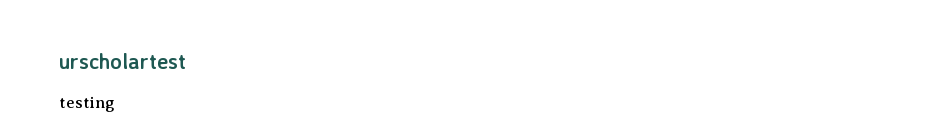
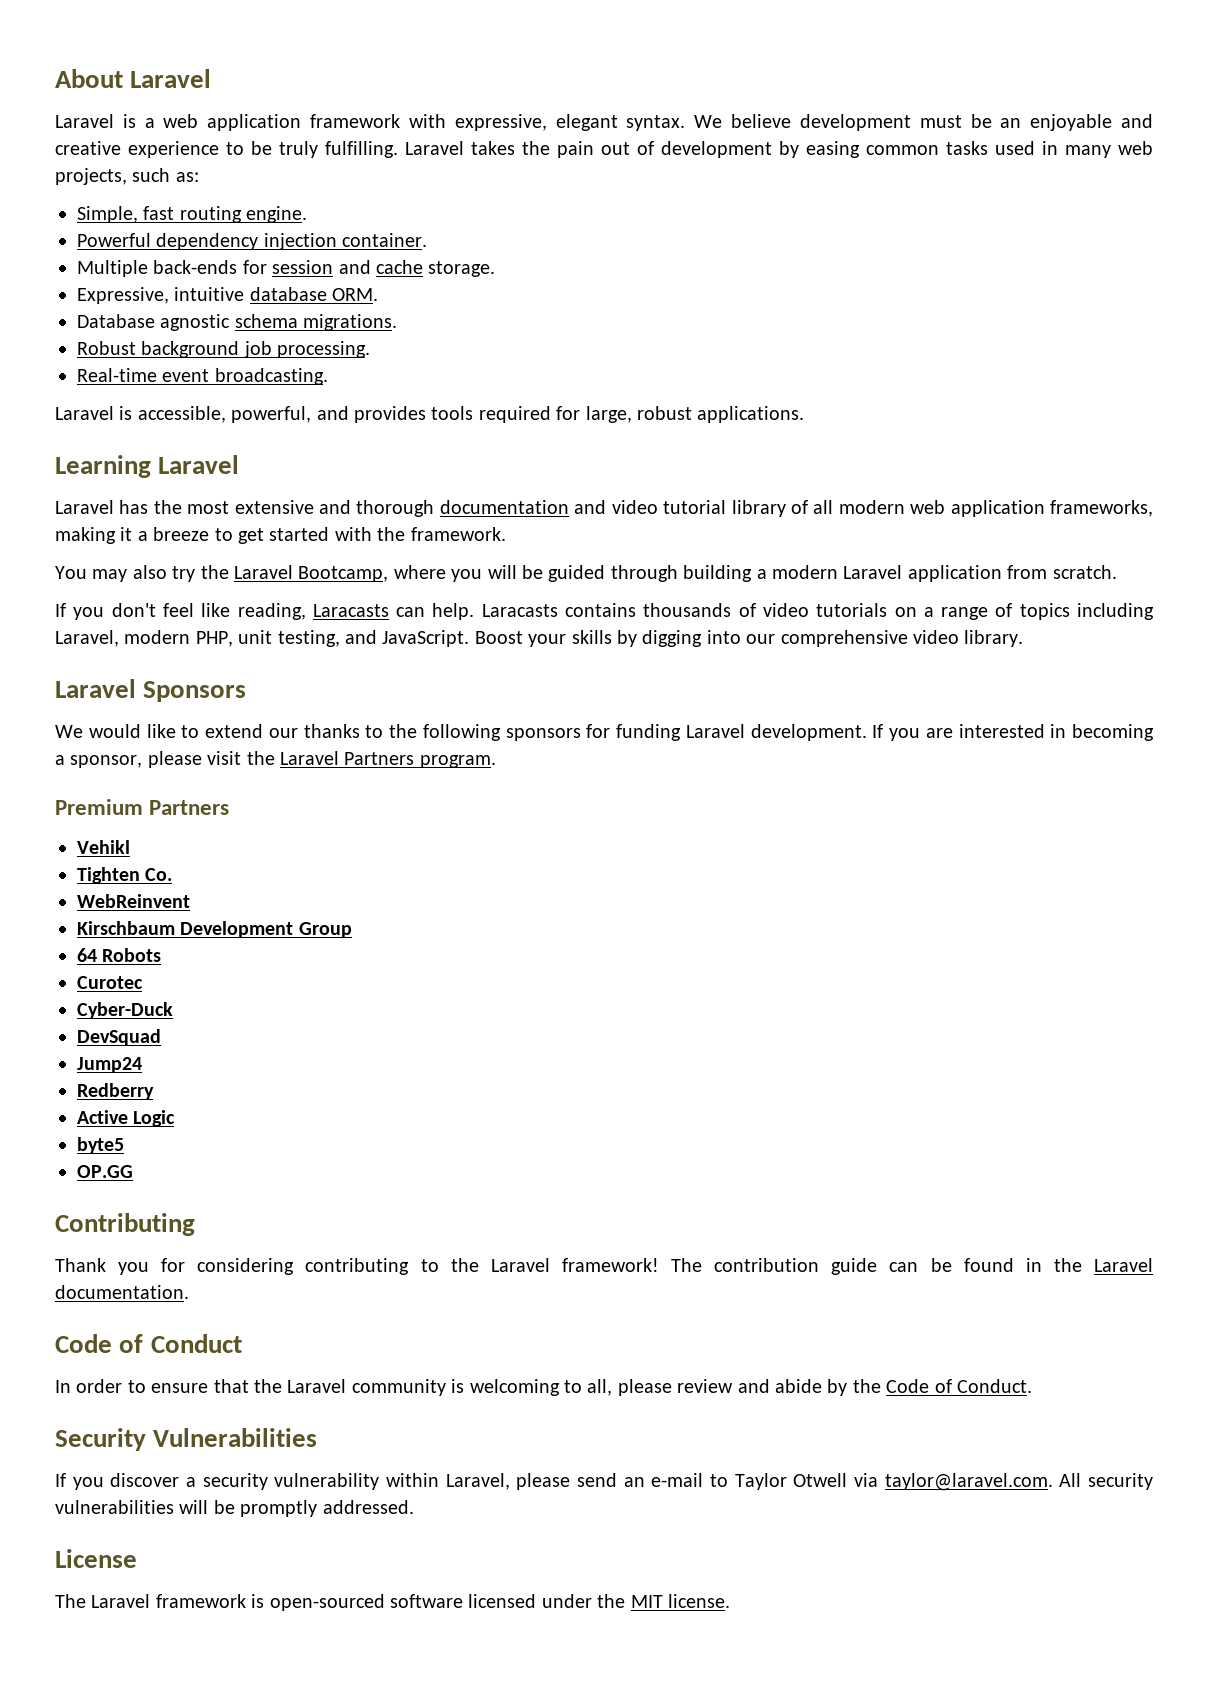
- urscholartest
- testing
+ About Laravel
+ Laravel is a web application framework with expressive, elegant syntax. We believe development must be an enjoyable and creative experience to be truly fulfilling. Laravel takes the pain out of development by easing common tasks used in many web projects, such as:
+ Simple, fast routing engine.
+ Powerful dependency injection container.
+ Multiple back-ends for session and cache storage.
+ Expressive, intuitive database ORM.
+ Database agnostic schema migrations.
+ Robust background job processing.
+ Real-time event broadcasting.
+ Laravel is accessible, powerful, and provides tools required for large, robust applications.
+ Learning Laravel
+ Laravel has the most extensive and thorough documentation and video tutorial library of all modern web application frameworks, making it a breeze to get started with the framework.
+ You may also try the Laravel Bootcamp, where you will be guided through building a modern Laravel application from scratch.
+ If you don't feel like reading, Laracasts can help. Laracasts contains thousands of video tutorials on a range of topics including Laravel, modern PHP, unit testing, and JavaScript. Boost your skills by digging into our comprehensive video library.
+ Laravel Sponsors
+ We would like to extend our thanks to the following sponsors for funding Laravel development. If you are interested in becoming a sponsor, please visit the Laravel Partners program.
+ Premium Partners
+ Vehikl
+ Tighten Co.
+ WebReinvent
+ Kirschbaum Development Group
+ 64 Robots
+ Curotec
+ Cyber-Duck
+ DevSquad
+ Jump24
+ Redberry
+ Active Logic
+ byte5
+ OP.GG
+ Contributing
+ Thank you for considering contributing to the Laravel framework! The contribution guide can be found in the Laravel documentation.
+ Code of Conduct
+ In order to ensure that the Laravel community is welcoming to all, please review and abide by the Code of Conduct.
+ Security Vulnerabilities
+ If you discover a security vulnerability within Laravel, please send an e-mail to Taylor Otwell via taylor@laravel.com. All security vulnerabilities will be promptly addressed.
+ License
+ The Laravel framework is open-sourced software licensed under the MIT license.

